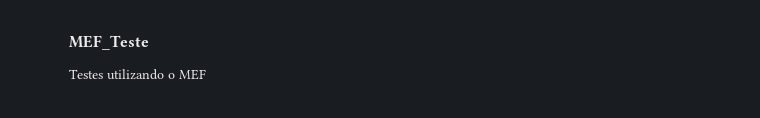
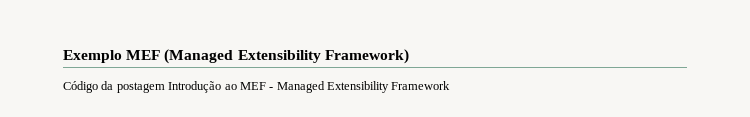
- MEF_Teste
- Testes utilizando o MEF
+ Exemplo MEF (Managed Extensibility Framework)
+ Código da postagem Introdução ao MEF - Managed Extensibility Framework

